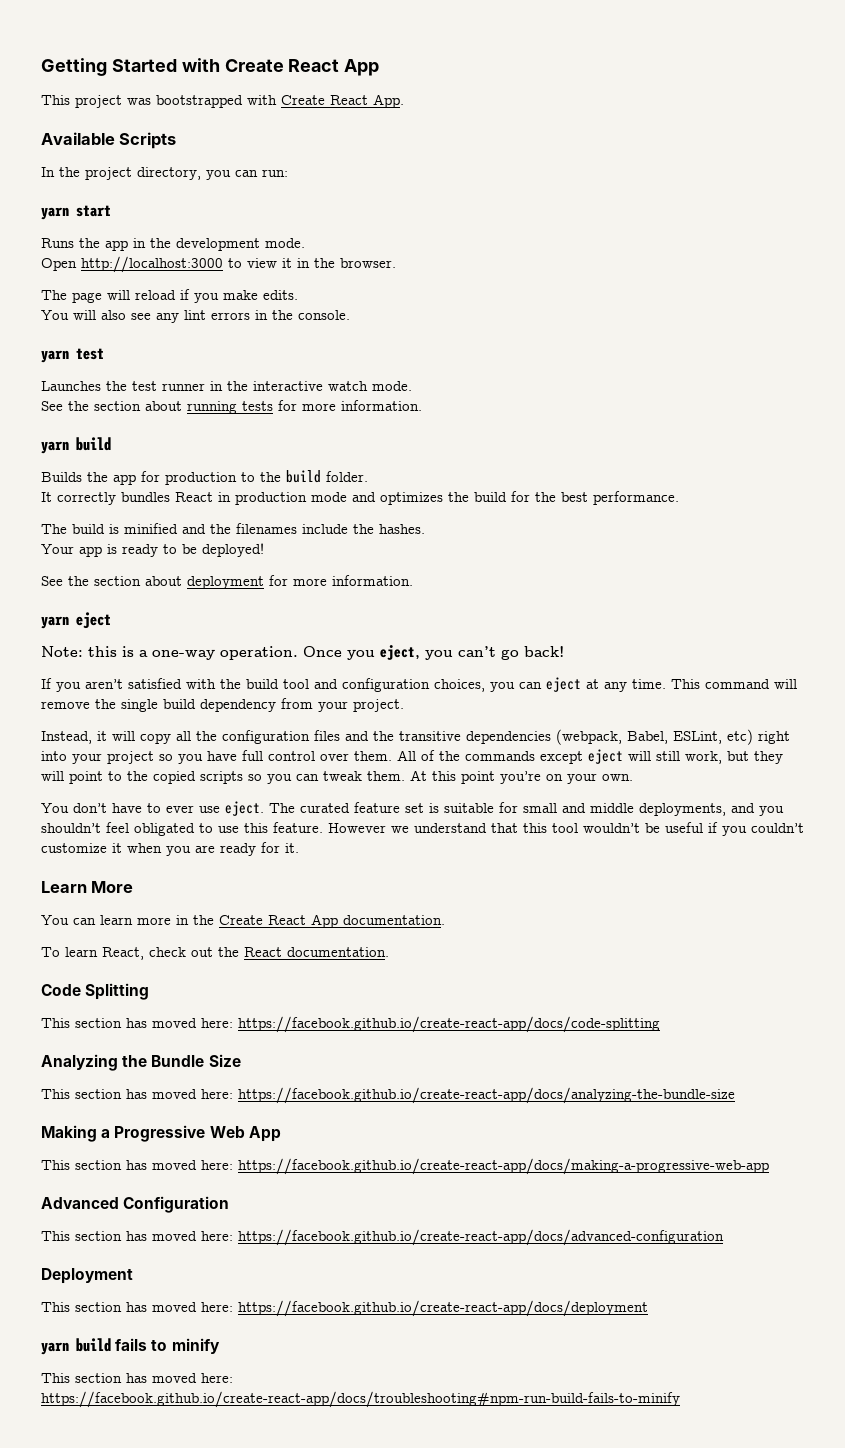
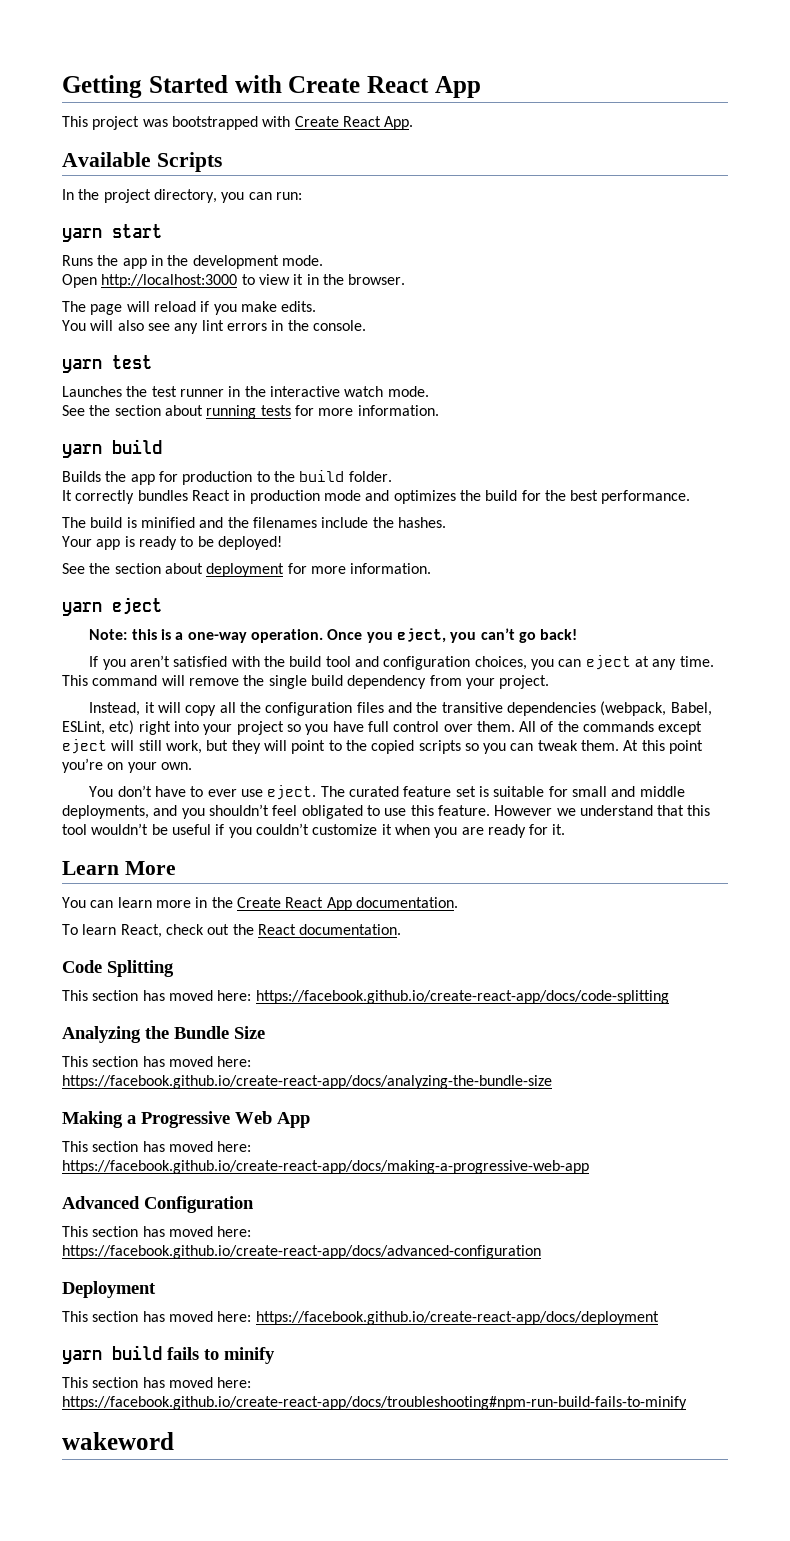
+ wakeword

